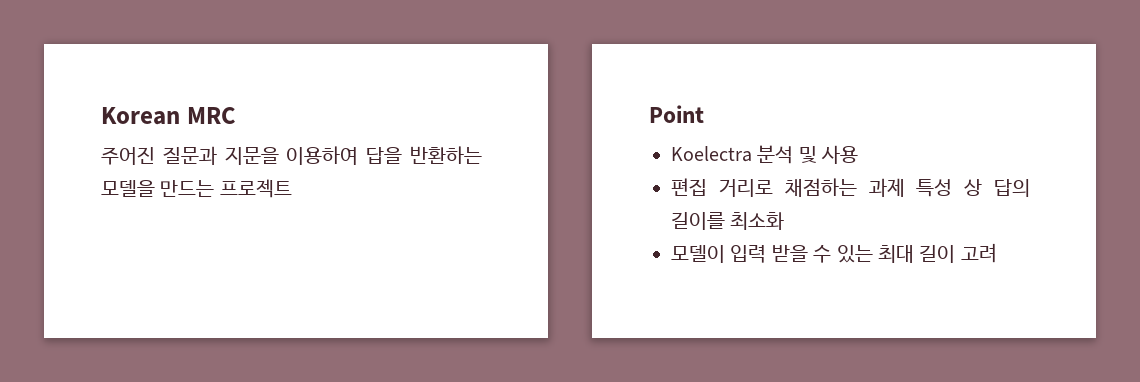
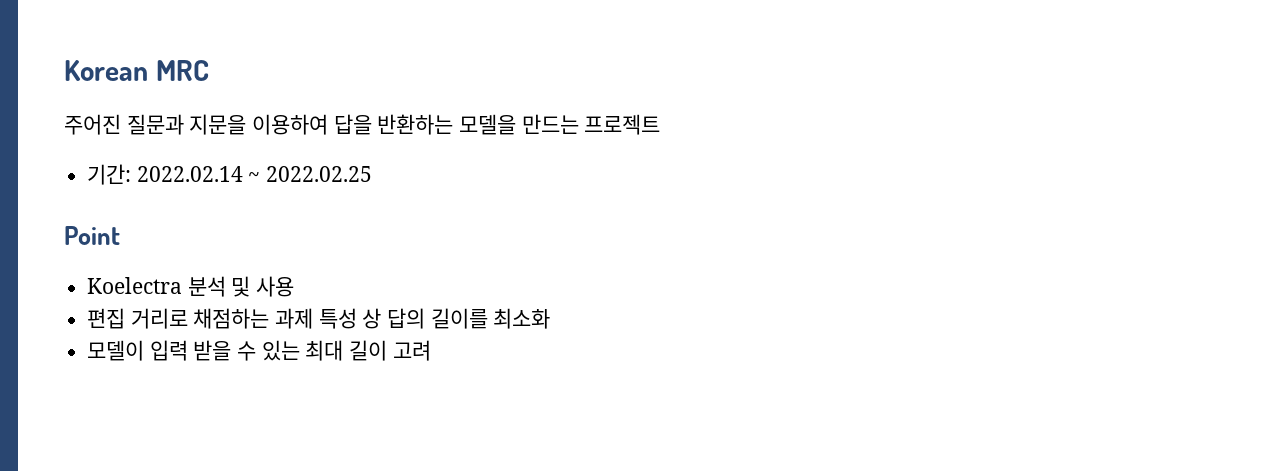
+ 기간: 2022.02.14 ~ 2022.02.25

